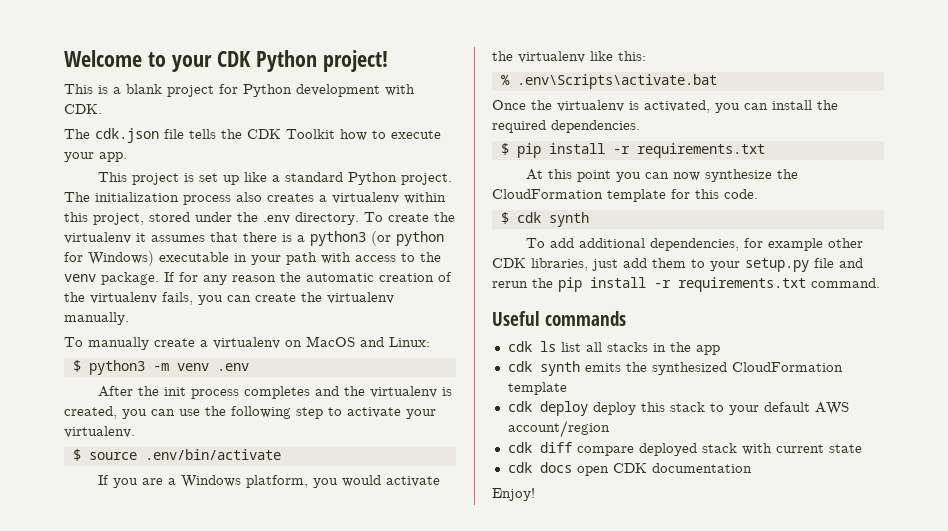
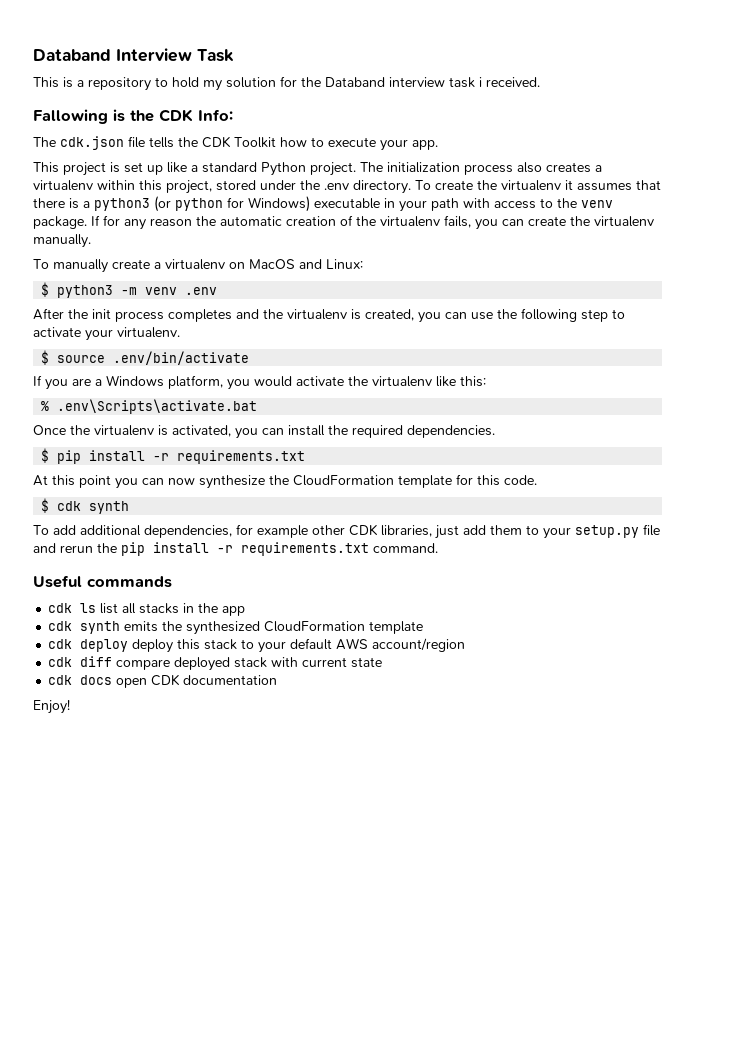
- Welcome to your CDK Python project!
- This is a blank project for Python development with CDK.
+ Databand Interview Task
+ This is a repository to hold my solution for the Databand interview task i received.
+ Fallowing is the CDK Info:

